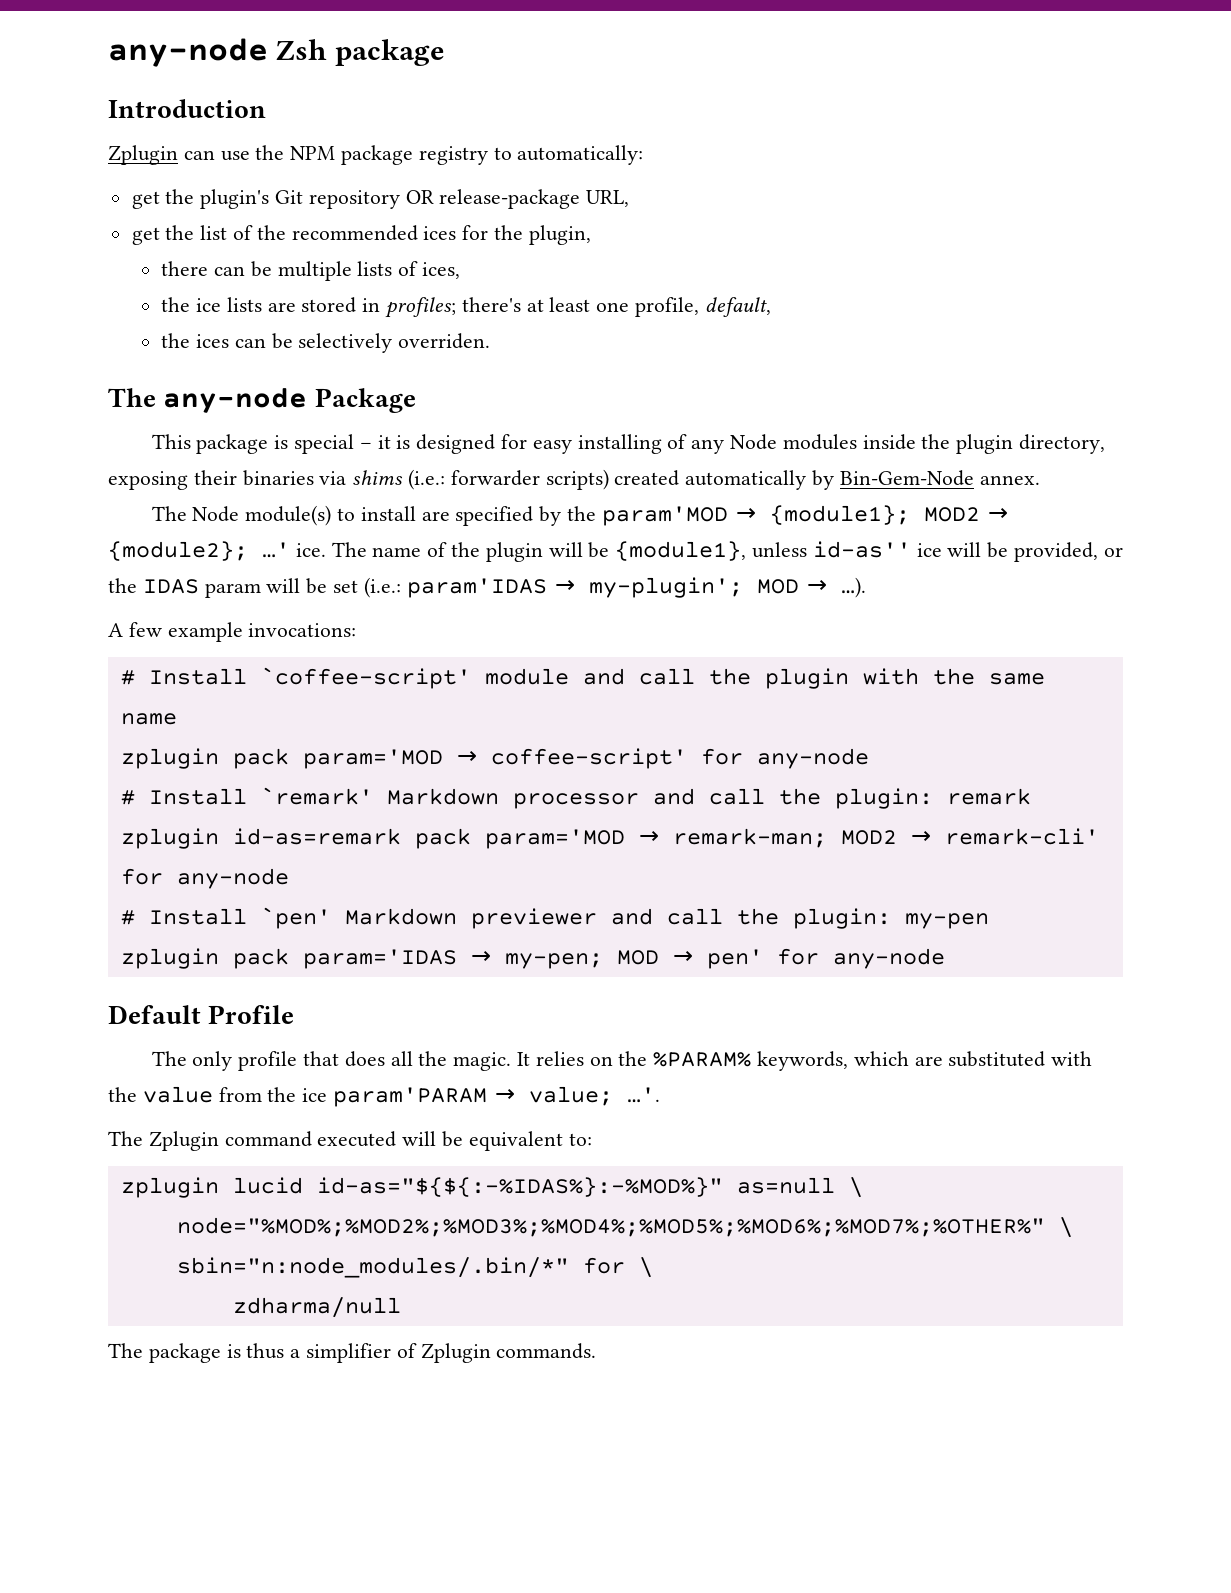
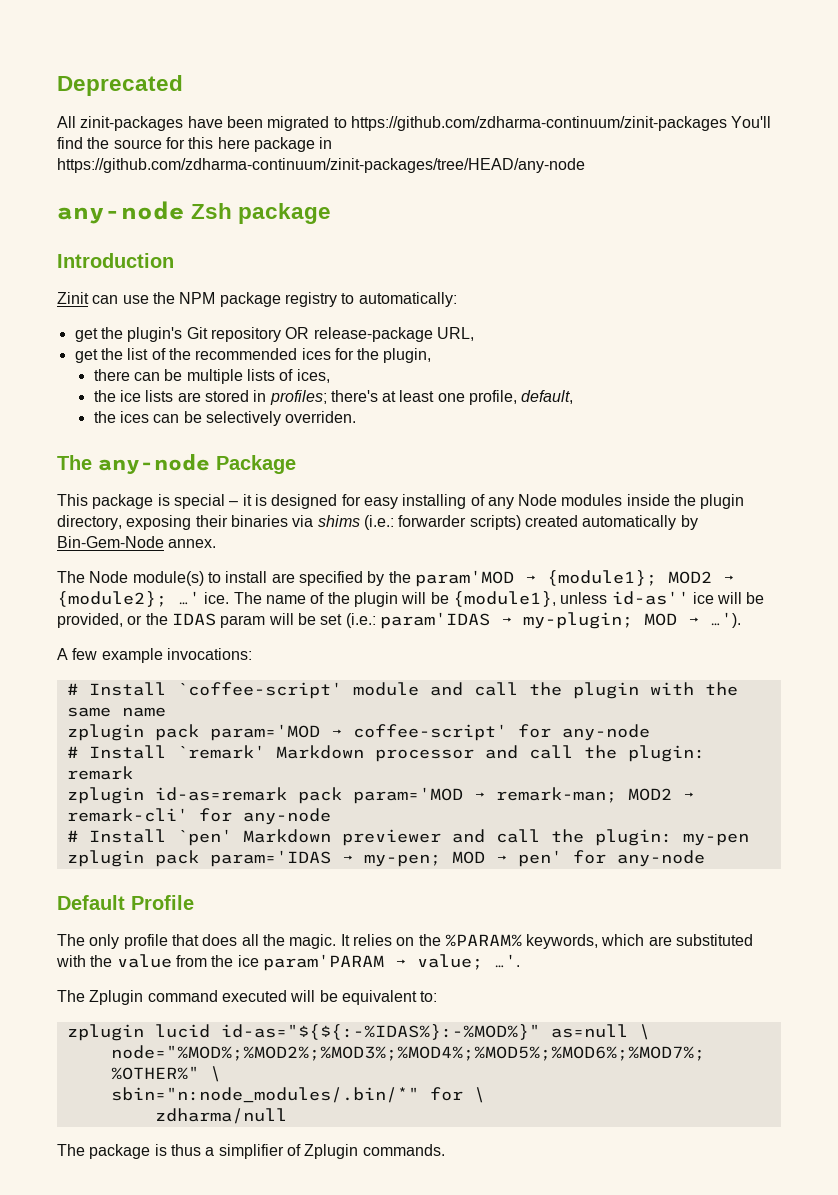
+ Deprecated
+ All zinit-packages have been migrated to https://github.com/zdharma-continuum/zinit-packages You'll find the source for this here package in https://github.com/zdharma-continuum/zinit-packages/tree/HEAD/any-node
- Zplugin can use the NPM package registry to automatically:
+ Zinit can use the NPM package registry to automatically:
- The name of the plugin will be {module1}, unless id-as'' ice will be provided, or the IDAS param will be set (i.e.: param'IDAS → my-plugin'; MOD → …).
+ The name of the plugin will be {module1}, unless id-as'' ice will be provided, or the IDAS param will be set (i.e.: param'IDAS → my-plugin; MOD → …').

